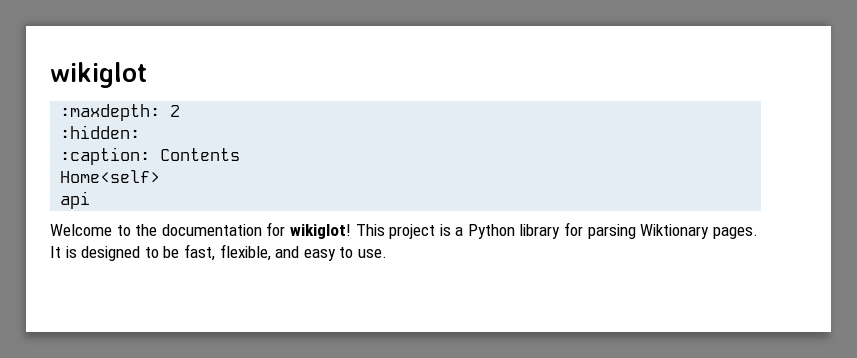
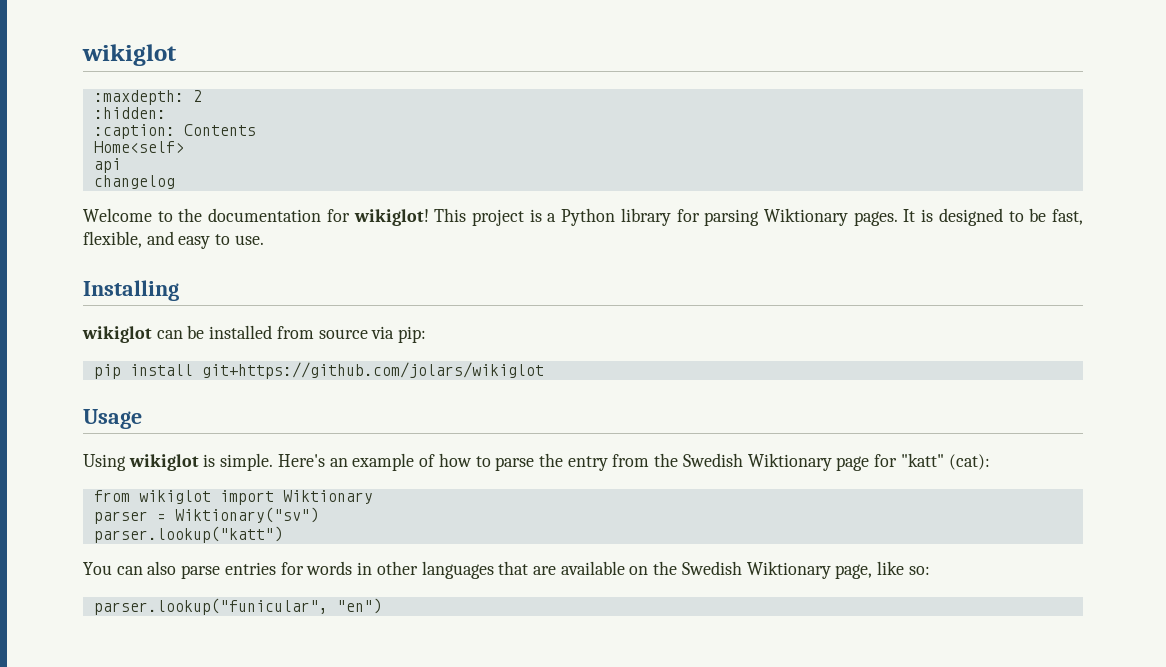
+ changelog
+ Installing
+ wikiglot can be installed from source via pip:
+ pip install git+https://github.com/jolars/wikiglot
+ Usage
+ Using wikiglot is simple. Here's an example of how to parse the entry from the Swedish Wiktionary page for "katt" (cat):
+ from wikiglot import Wiktionary
+ parser = Wiktionary("sv")
+ parser.lookup("katt")
+ You can also parse entries for words in other languages that are available on the Swedish Wiktionary page, like so:
+ parser.lookup("funicular", "en")

